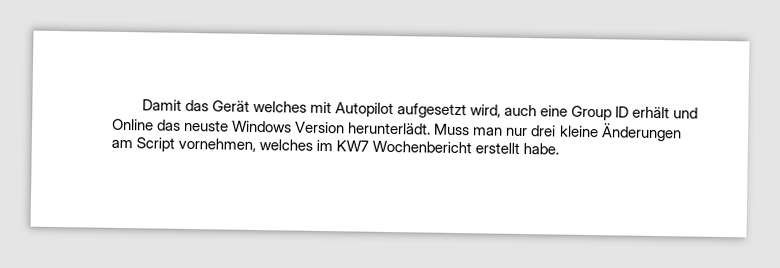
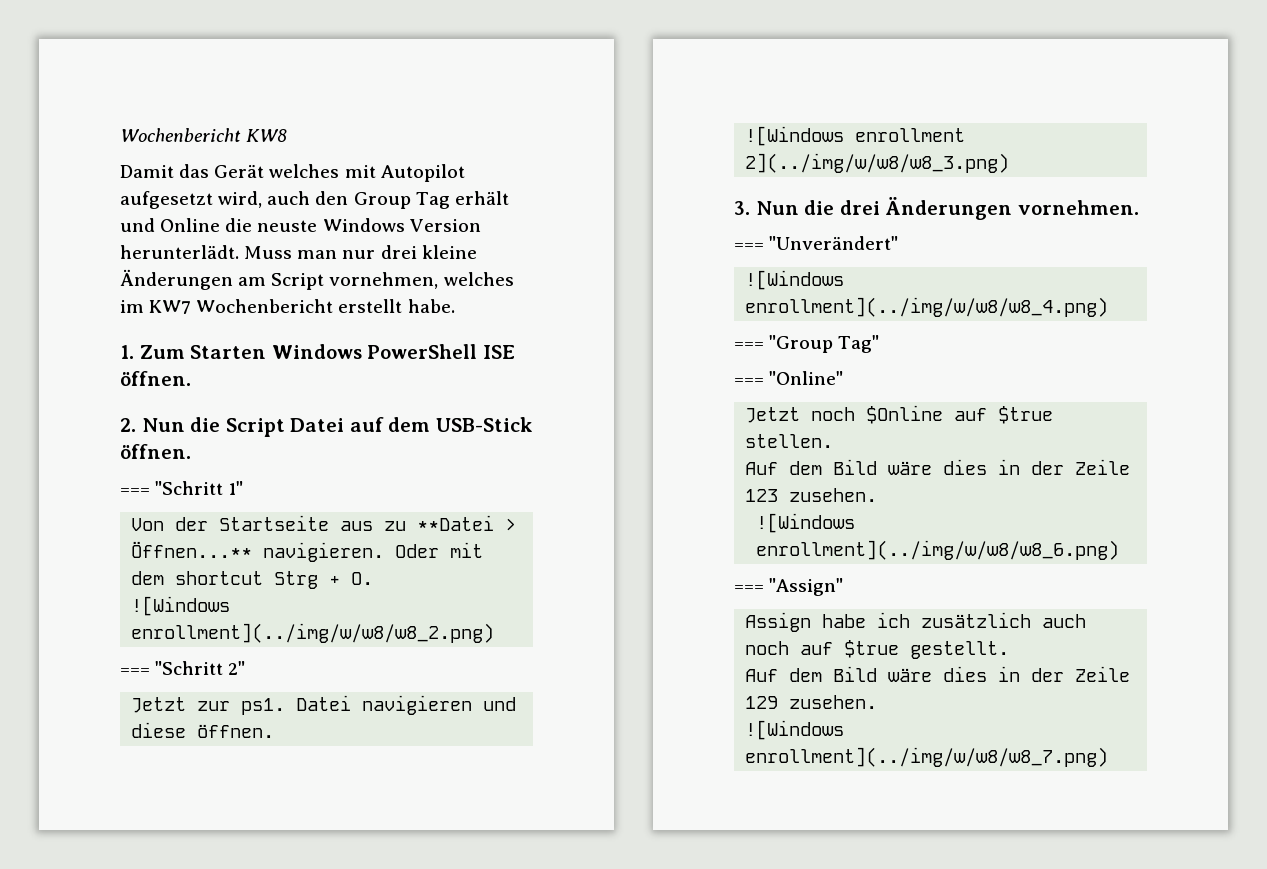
+ Wochenbericht KW8
- Damit das Gerät welches mit Autopilot aufgesetzt wird, auch eine Group ID erhält und Online das neuste Windows Version herunterlädt.
+ Damit das Gerät welches mit Autopilot aufgesetzt wird, auch den Group Tag erhält und Online die neuste Windows Version herunterlädt.
+ 1. Zum Starten Windows PowerShell ISE öffnen.
+ 2. Nun die Script Datei auf dem USB-Stick öffnen.
+ === "Schritt 1"
+ Von der Startseite aus zu **Datei > Öffnen...** navigieren. Oder mit dem shortcut Strg + O.
+ ![Windows enrollment](../img/w/w8/w8_2.png)
+ === "Schritt 2"
+ Jetzt zur ps1. Datei navigieren und diese öffnen.
+ ![Windows enrollment 2](../img/w/w8/w8_3.png)
+ 3. Nun die drei Änderungen vornehmen.
+ === "Unverändert"
+ ![Windows enrollment](../img/w/w8/w8_4.png)
+ === "Group Tag"
+ === "Online"
+ Jetzt noch $Online auf $true stellen.
+ Auf dem Bild wäre dies in der Zeile 123 zusehen.
+ ![Windows enrollment](../img/w/w8/w8_6.png)
+ === "Assign"
+ Assign habe ich zusätzlich auch noch auf $true gestellt.
+ Auf dem Bild wäre dies in der Zeile 129 zusehen.
+ ![Windows enrollment](../img/w/w8/w8_7.png)

